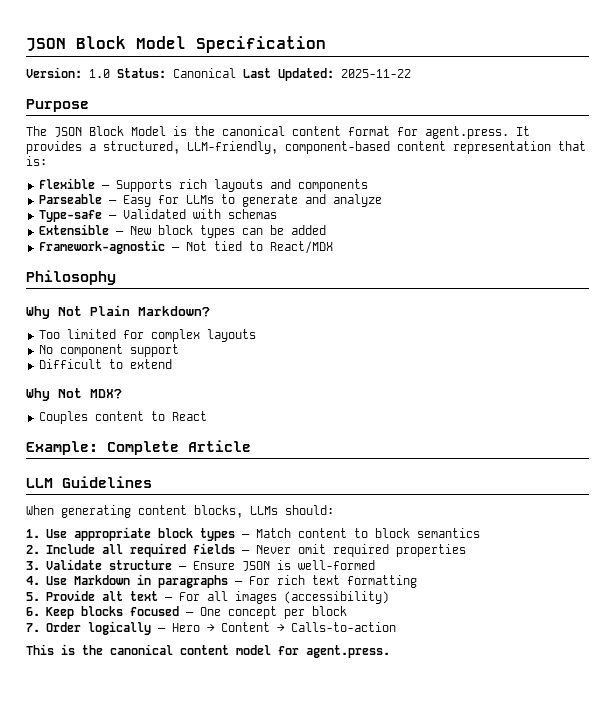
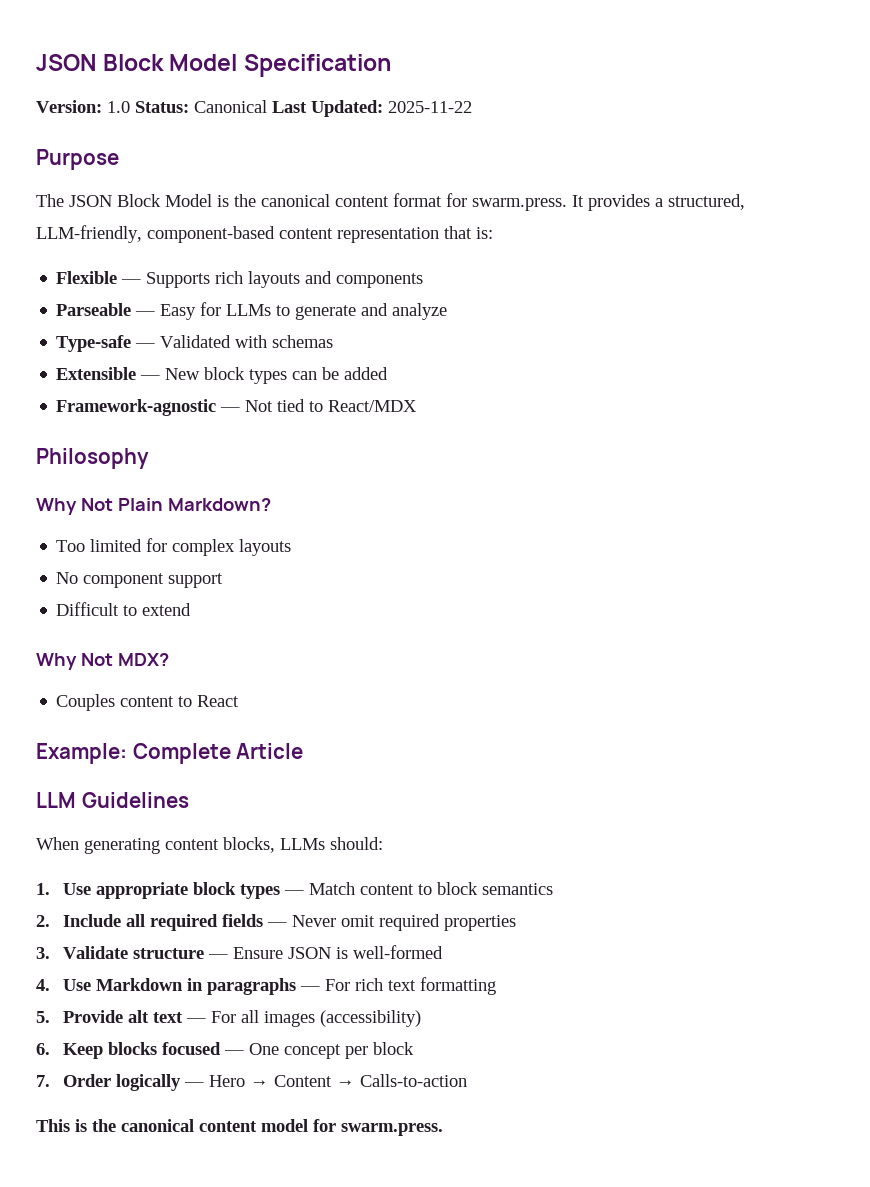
- The JSON Block Model is the canonical content format for agent.press. It provides a structured, LLM-friendly, component-based content representation that is:
+ The JSON Block Model is the canonical content format for swarm.press. It provides a structured, LLM-friendly, component-based content representation that is:
- This is the canonical content model for agent.press.
+ This is the canonical content model for swarm.press.

